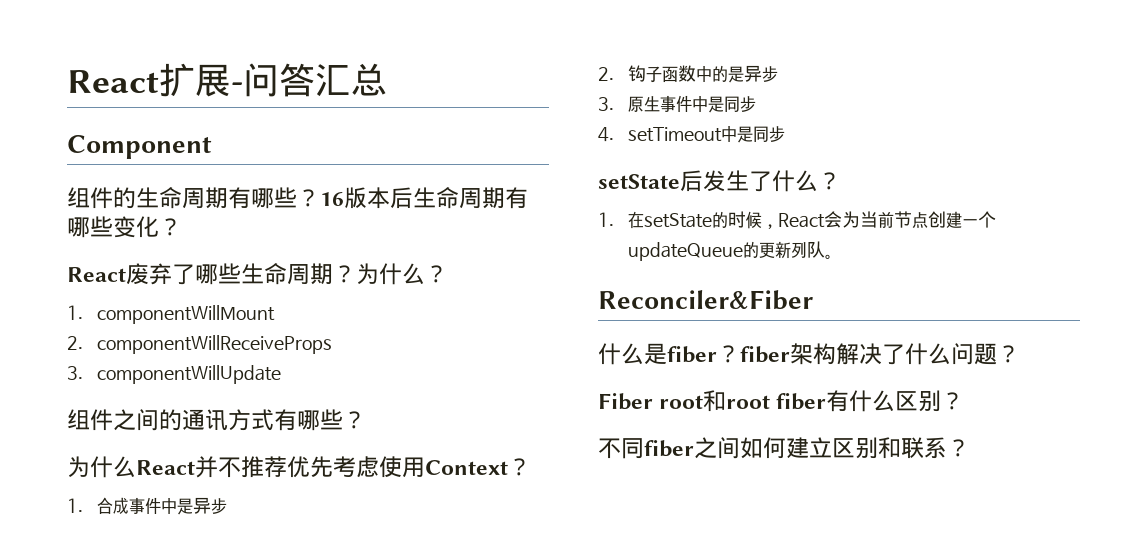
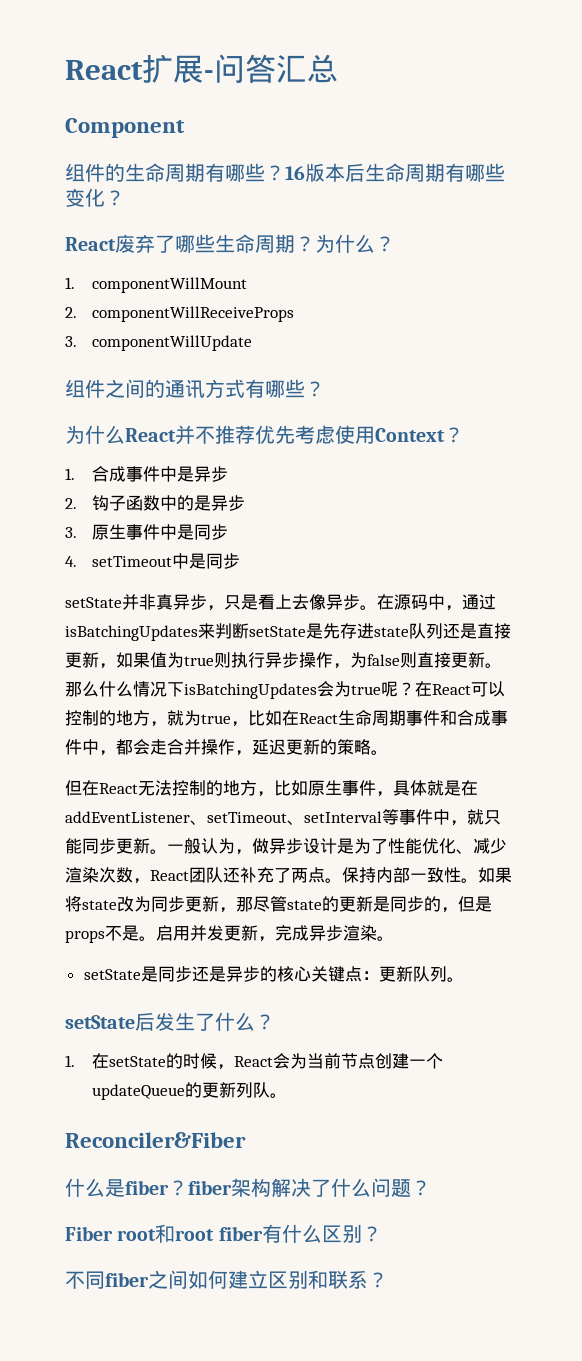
+ setState并非真异步，只是看上去像异步。在源码中，通过isBatchingUpdates来判断setState是先存进state队列还是直接更新，如果值为true则执行异步操作，为false则直接更新。那么什么情况下isBatchingUpdates会为true呢？在React可以控制的地方，就为true，比如在React生命周期事件和合成事件中，都会走合并操作，延迟更新的策略。
+ 但在React无法控制的地方，比如原生事件，具体就是在addEventListener、setTimeout、setInterval等事件中，就只能同步更新。一般认为，做异步设计是为了性能优化、减少渲染次数，React团队还补充了两点。保持内部一致性。如果将state改为同步更新，那尽管state的更新是同步的，但是props不是。启用并发更新，完成异步渲染。
+ setState是同步还是异步的核心关键点：更新队列。

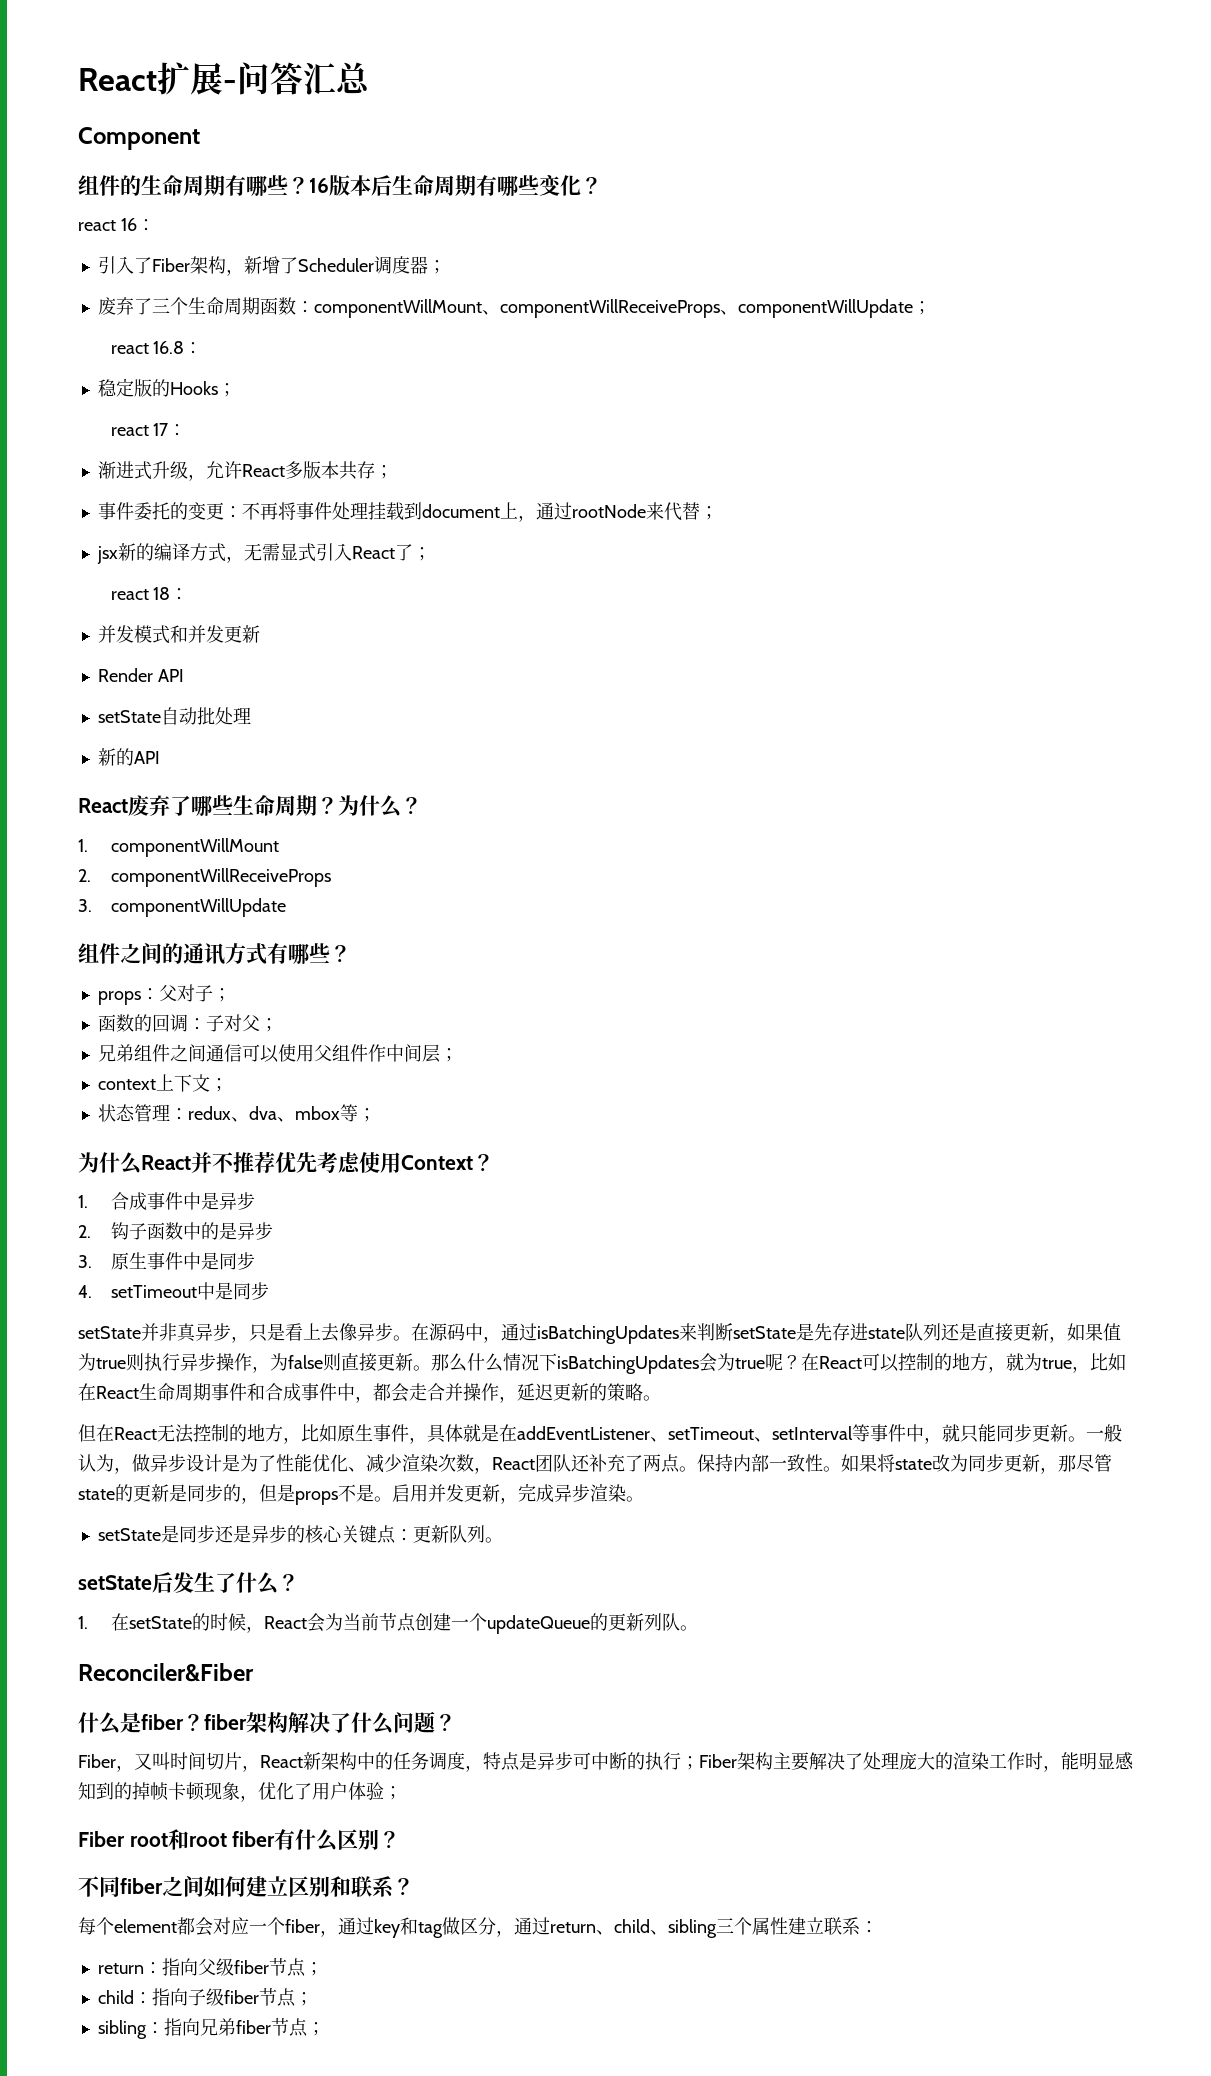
+ react 16：
+ 引入了Fiber架构，新增了Scheduler调度器；
+ 废弃了三个生命周期函数：componentWillMount、componentWillReceiveProps、componentWillUpdate；
+ react 16.8：
+ 稳定版的Hooks；
+ react 17：
+ 渐进式升级，允许React多版本共存；
+ 事件委托的变更：不再将事件处理挂载到document上，通过rootNode来代替；
+ jsx新的编译方式，无需显式引入React了；
+ react 18：
+ 并发模式和并发更新
+ Render API
+ setState自动批处理
+ 新的API
+ props：父对子；
+ 函数的回调：子对父；
+ 兄弟组件之间通信可以使用父组件作中间层；
+ context上下文；
+ 状态管理：redux、dva、mbox等；
+ Fiber，又叫时间切片，React新架构中的任务调度，特点是异步可中断的执行；Fiber架构主要解决了处理庞大的渲染工作时，能明显感知到的掉帧卡顿现象，优化了用户体验；
+ 每个element都会对应一个fiber，通过key和tag做区分，通过return、child、sibling三个属性建立联系：
+ return：指向父级fiber节点；
+ child：指向子级fiber节点；
+ sibling：指向兄弟fiber节点；

